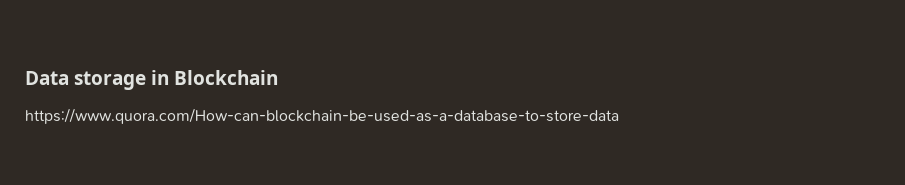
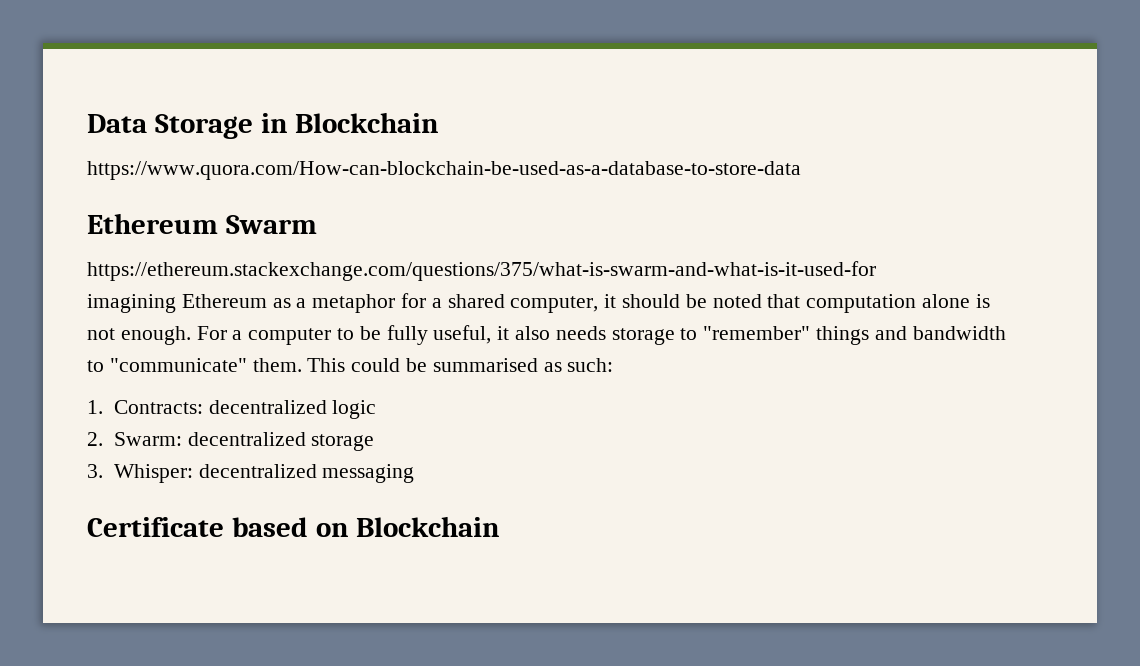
- Data storage in Blockchain
+ Data Storage in Blockchain
+ Ethereum Swarm
+ https://ethereum.stackexchange.com/questions/375/what-is-swarm-and-what-is-it-used-for
+ imagining Ethereum as a metaphor for a shared computer, it should be noted that computation alone is not enough. For a computer to be fully useful, it also needs storage to "remember" things and bandwidth to "communicate" them. This could be summarised as such:
+ 1. Contracts: decentralized logic
+ 2. Swarm: decentralized storage
+ 3. Whisper: decentralized messaging
+ Certificate based on Blockchain

